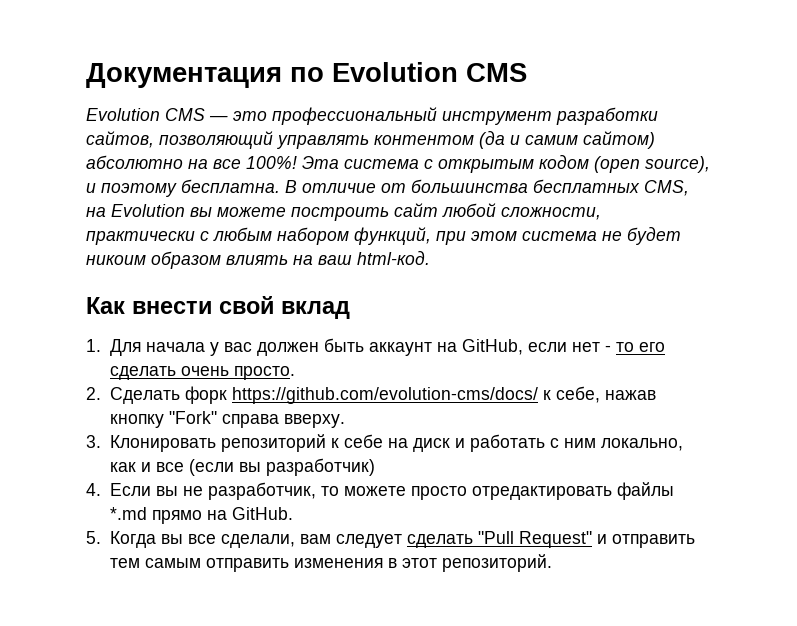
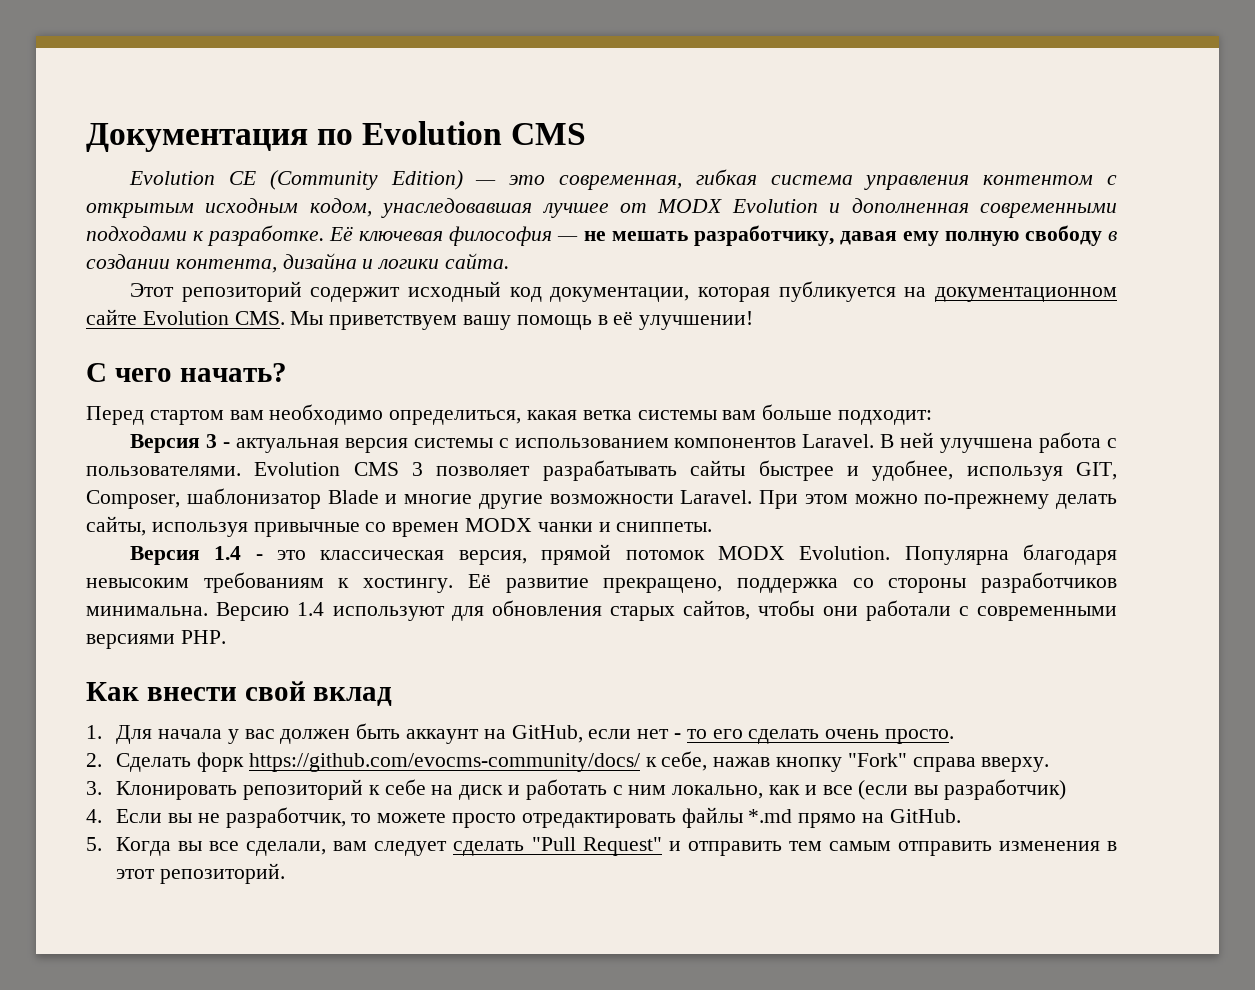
- Evolution CMS — это профессиональный инструмент разработки сайтов, позволяющий управлять контентом (да и самим сайтом) абсолютно на все 100%! Эта система с открытым кодом (open source), и поэтому бесплатна. В отличие от большинства бесплатных CMS, на Evolution вы можете построить сайт любой сложности, практически с любым набором функций, при этом система не будет никоим образом влиять на ваш html-код.
+ Evolution CE (Community Edition) — это современная, гибкая система управления контентом с открытым исходным кодом, унаследовавшая лучшее от MODX Evolution и дополненная современными подходами к разработке. Её ключевая философия — не мешать разработчику, давая ему полную свободу в создании контента, дизайна и логики сайта.
+ Этот репозиторий содержит исходный код документации, которая публикуется на документационном сайте Evolution CMS. Мы приветствуем вашу помощь в её улучшении!
+ С чего начать?
+ Перед стартом вам необходимо определиться, какая ветка системы вам больше подходит:
+ Версия 3 - актуальная версия системы с использованием компонентов Laravel. В ней улучшена работа с пользователями. Evolution CMS 3 позволяет разрабатывать сайты быстрее и удобнее, используя GIT, Composer, шаблонизатор Blade и многие другие возможности Laravel. При этом можно по-прежнему делать сайты, используя привычные со времен MODX чанки и сниппеты.
+ Версия 1.4 - это классическая версия, прямой потомок MODX Evolution. Популярна благодаря невысоким требованиям к хостингу. Её развитие прекращено, поддержка со стороны разработчиков минимальна. Версию 1.4 используют для обновления старых сайтов, чтобы они работали с современными версиями PHP.
- 2. Сделать форк https://github.com/evolution-cms/docs/ к себе, нажав кнопку "Fork" справа вверху.
+ 2. Сделать форк https://github.com/evocms-community/docs/ к себе, нажав кнопку "Fork" справа вверху.

